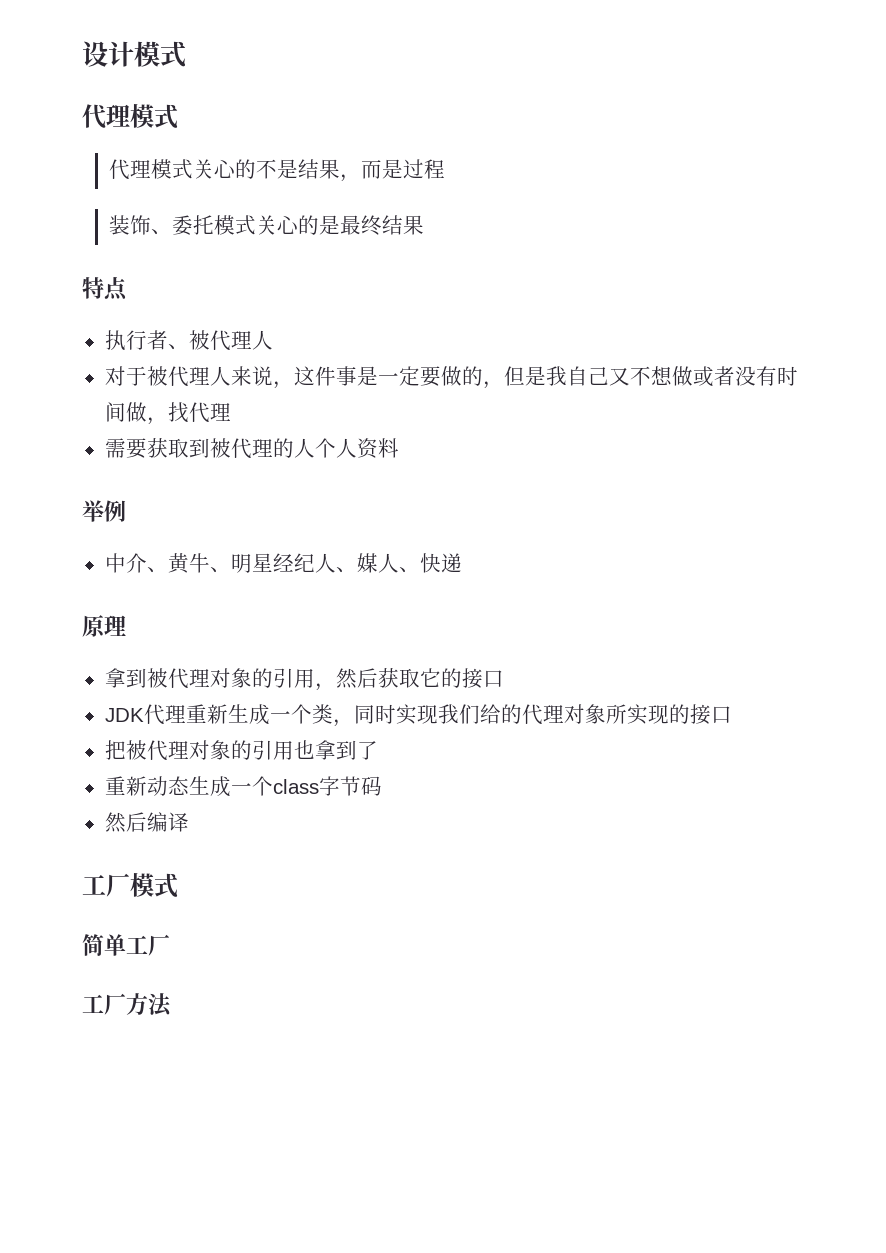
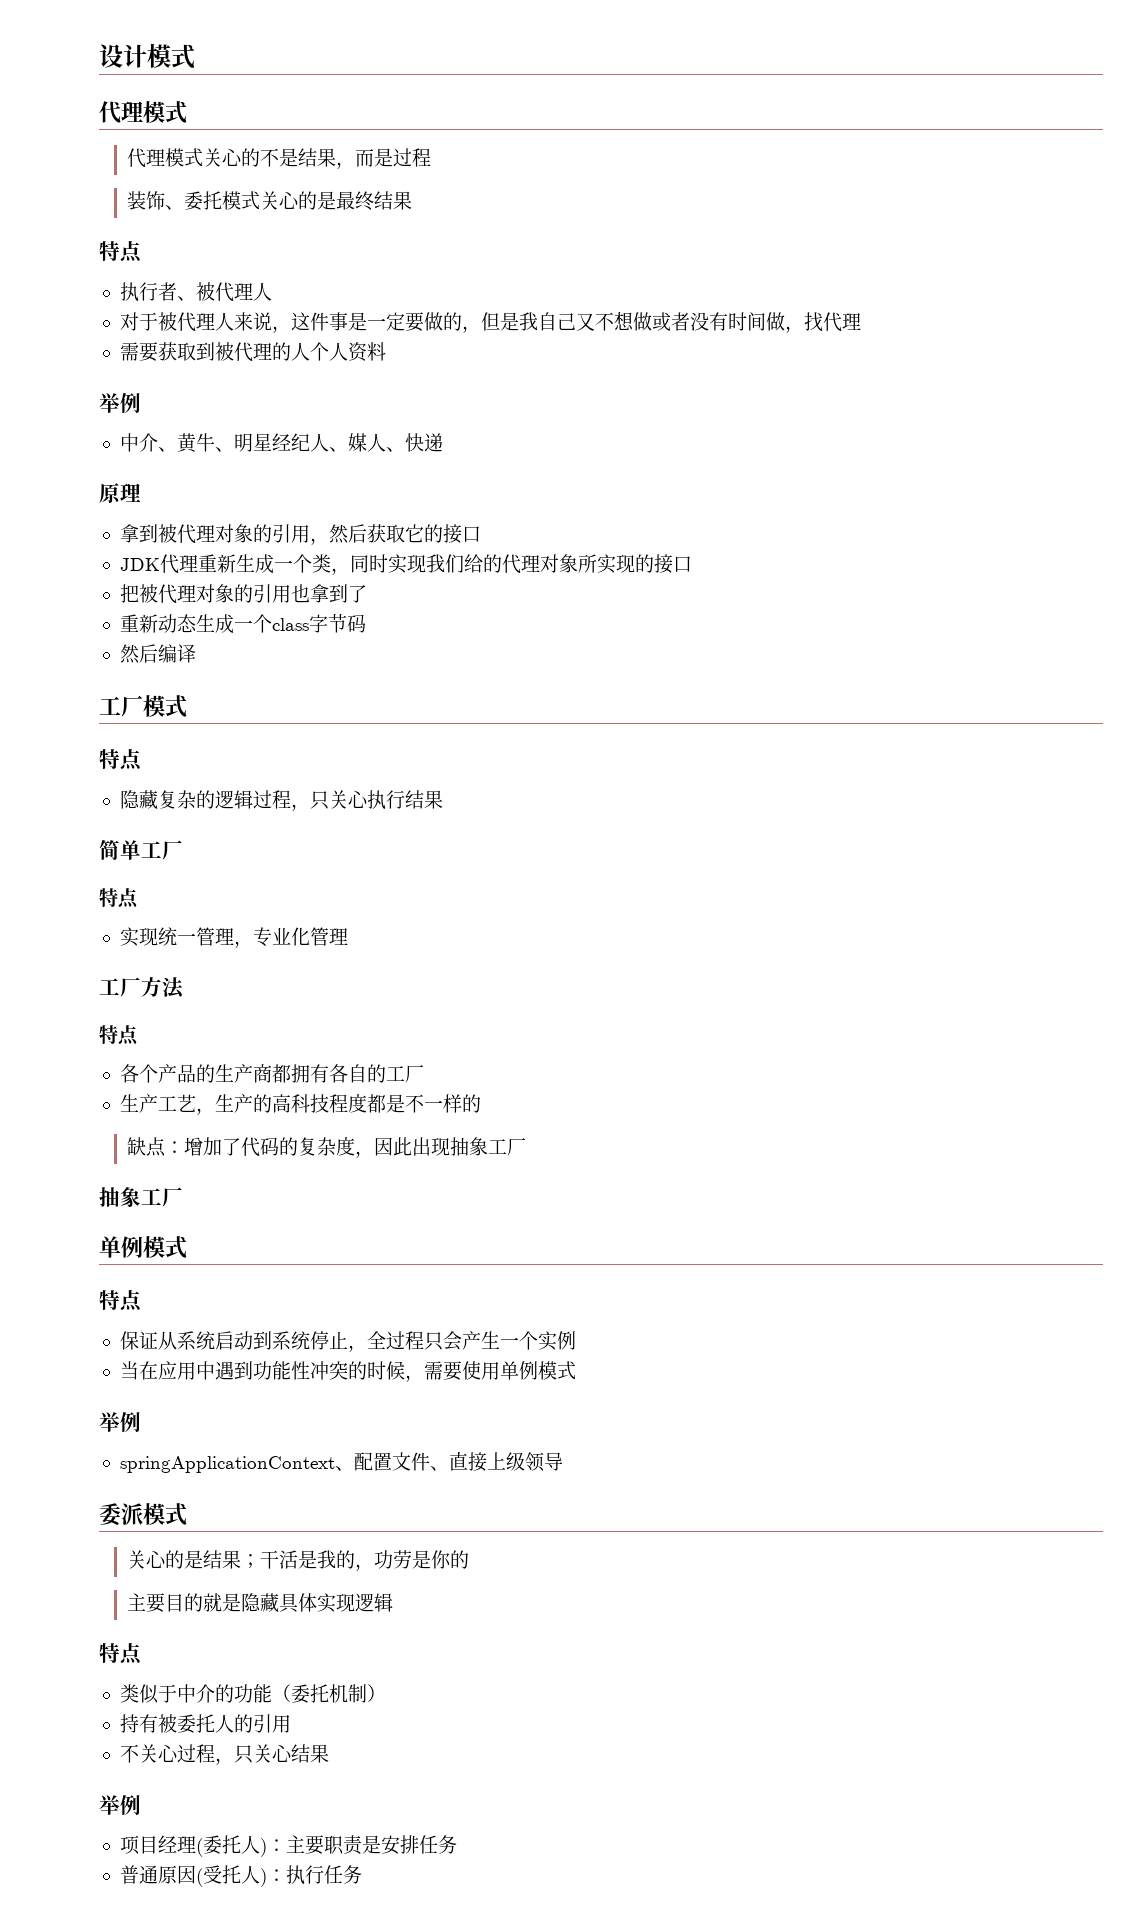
  工厂模式
+ 特点
+ 隐藏复杂的逻辑过程，只关心执行结果
  简单工厂
+ 特点
+ 实现统一管理，专业化管理
  工厂方法
+ 特点
+ 各个产品的生产商都拥有各自的工厂
+ 生产工艺，生产的高科技程度都是不一样的
+ 缺点：增加了代码的复杂度，因此出现抽象工厂
+ 抽象工厂
+ 单例模式
+ 特点
+ 保证从系统启动到系统停止，全过程只会产生一个实例
+ 当在应用中遇到功能性冲突的时候，需要使用单例模式
+ 举例
+ springApplicationContext、配置文件、直接上级领导
+ 委派模式
+ 关心的是结果；干活是我的，功劳是你的
+ 主要目的就是隐藏具体实现逻辑
+ 特点
+ 类似于中介的功能（委托机制）
+ 持有被委托人的引用
+ 不关心过程，只关心结果
+ 举例
+ 项目经理(委托人)：主要职责是安排任务
+ 普通原因(受托人)：执行任务

